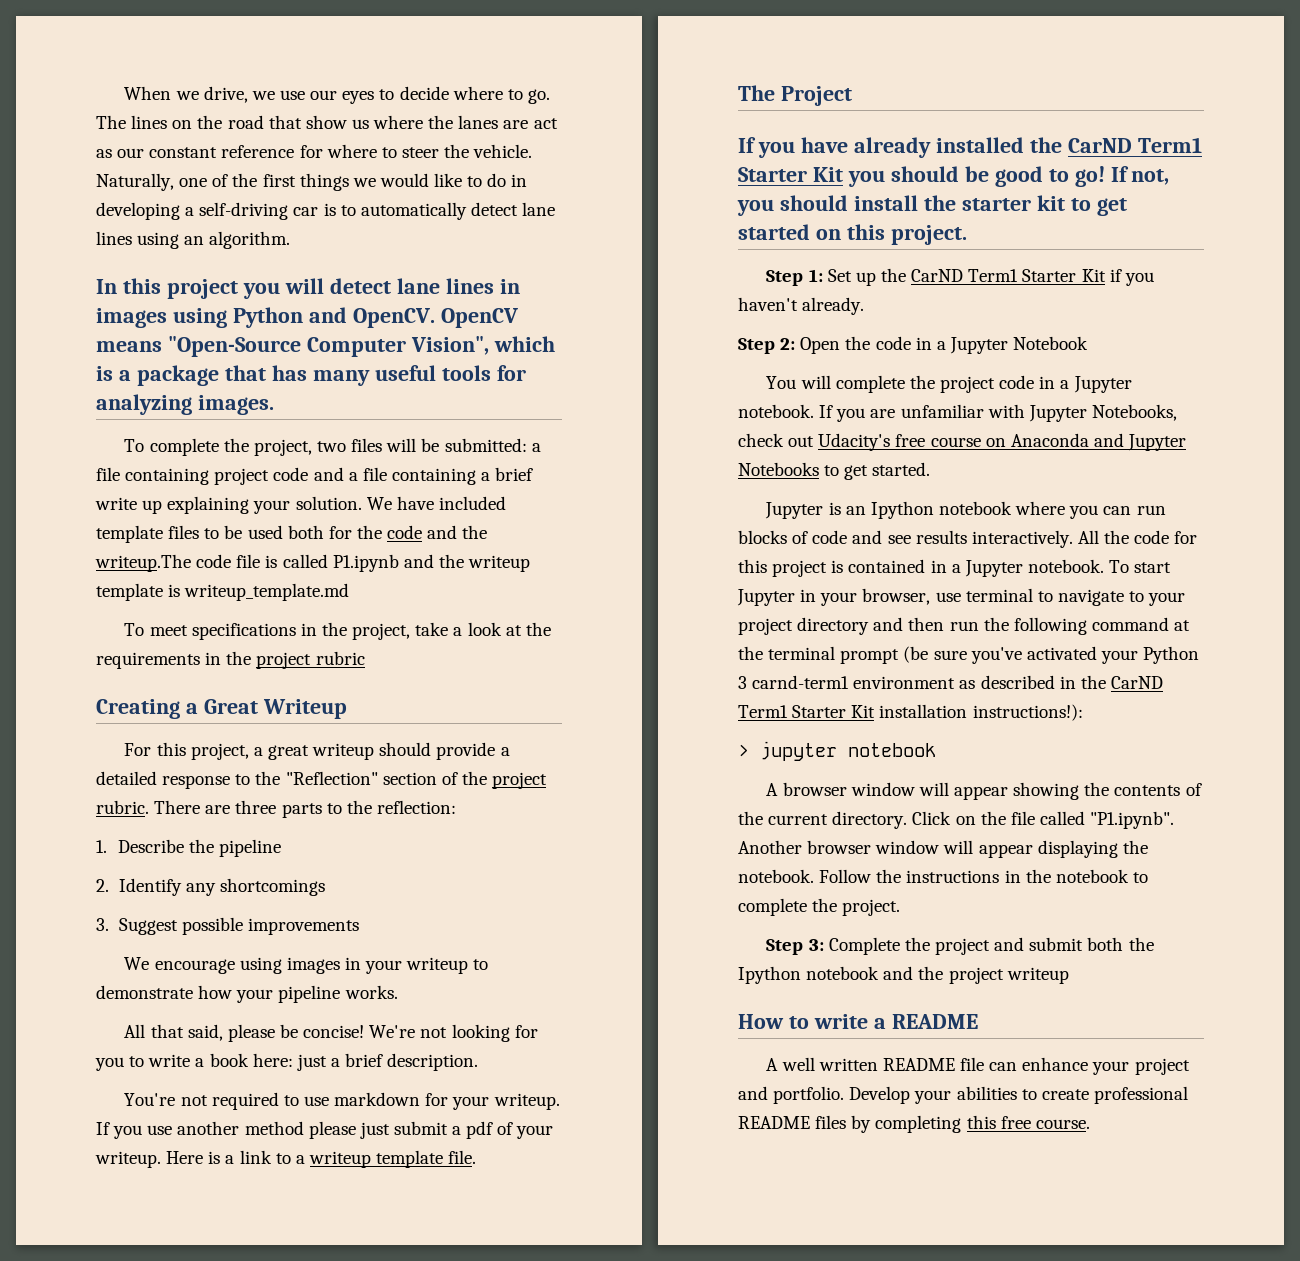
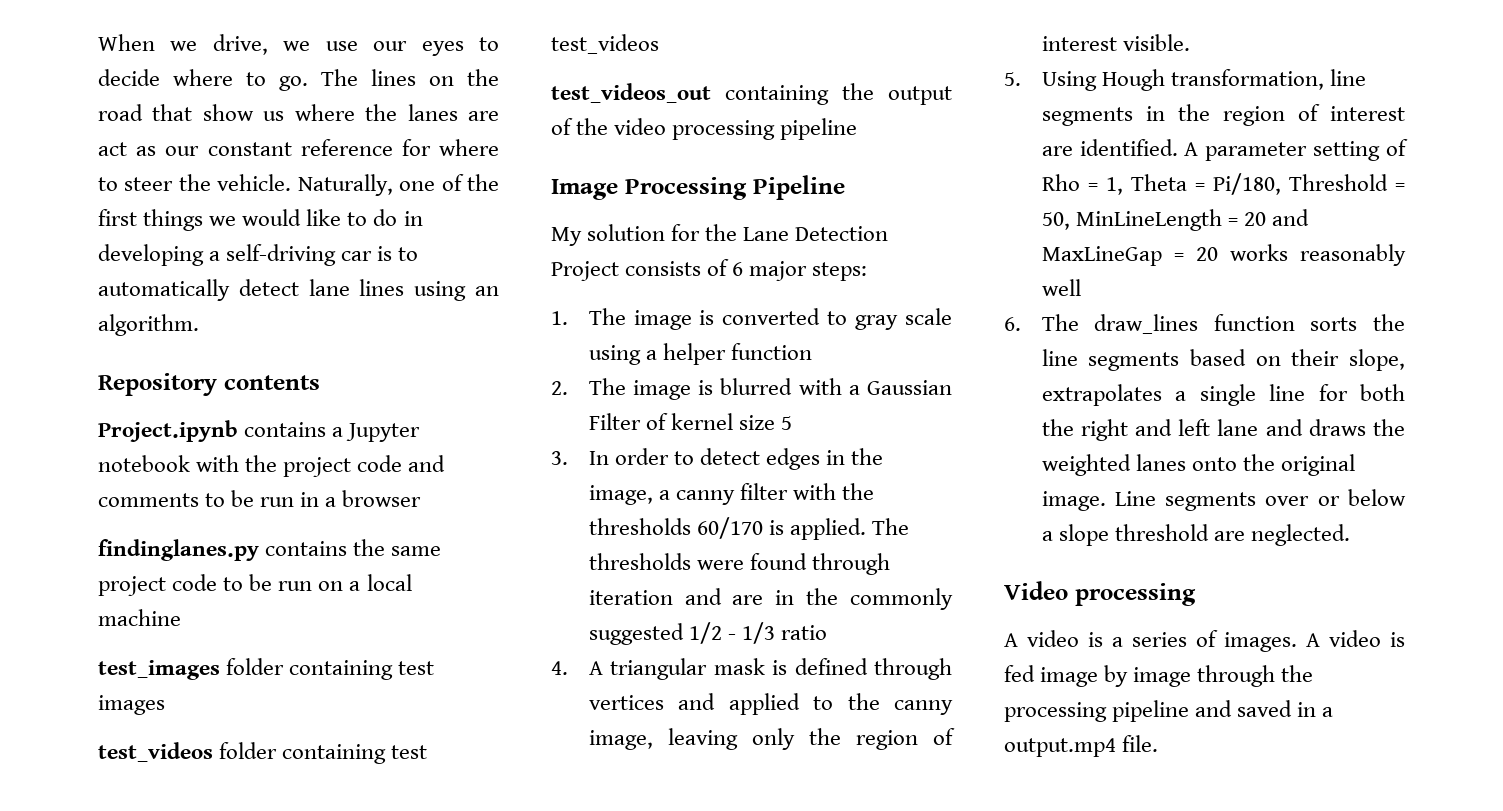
- In this project you will detect lane lines in images using Python and OpenCV. OpenCV means "Open-Source Computer Vision", which is a package that has many useful tools for analyzing images.
- To complete the project, two files will be submitted: a file containing project code and a file containing a brief write up explaining your solution. We have included template files to be used both for the code and the writeup.The code file is called P1.ipynb and the writeup template is writeup_template.md
- To meet specifications in the project, take a look at the requirements in the project rubric
- Creating a Great Writeup
- For this project, a great writeup should provide a detailed response to the "Reflection" section of the project rubric. There are three parts to the reflection:
- 1. Describe the pipeline
- 2. Identify any shortcomings
- 3. Suggest possible improvements
- We encourage using images in your writeup to demonstrate how your pipeline works.
- All that said, please be concise! We're not looking for you to write a book here: just a brief description.
- You're not required to use markdown for your writeup. If you use another method please just submit a pdf of your writeup. Here is a link to a writeup template file.
- The Project
- If you have already installed the CarND Term1 Starter Kit you should be good to go! If not, you should install the starter kit to get started on this project.
- Step 1: Set up the CarND Term1 Starter Kit if you haven't already.
- Step 2: Open the code in a Jupyter Notebook
- You will complete the project code in a Jupyter notebook. If you are unfamiliar with Jupyter Notebooks, check out Udacity's free course on Anaconda and Jupyter Notebooks to get started.
- Jupyter is an Ipython notebook where you can run blocks of code and see results interactively. All the code for this project is contained in a Jupyter notebook. To start Jupyter in your browser, use terminal to navigate to your project directory and then run the following command at the terminal prompt (be sure you've activated your Python 3 carnd-term1 environment as described in the CarND Term1 Starter Kit installation instructions!):
- > jupyter notebook
- A browser window will appear showing the contents of the current directory. Click on the file called "P1.ipynb". Another browser window will appear displaying the notebook. Follow the instructions in the notebook to complete the project.
- Step 3: Complete the project and submit both the Ipython notebook and the project writeup
- How to write a README
- A well written README file can enhance your project and portfolio. Develop your abilities to create professional README files by completing this free course.
+ Repository contents
+ Project.ipynb contains a Jupyter notebook with the project code and comments to be run in a browser
+ findinglanes.py contains the same project code to be run on a local machine
+ test_images folder containing test images
+ test_videos folder containing test test_videos
+ test_videos_out containing the output of the video processing pipeline
+ Image Processing Pipeline
+ My solution for the Lane Detection Project consists of 6 major steps:
+ 1. The image is converted to gray scale using a helper function
+ 2. The image is blurred with a Gaussian Filter of kernel size 5
+ 3. In order to detect edges in the image, a canny filter with the thresholds 60/170 is applied. The thresholds were found through iteration and are in the commonly suggested 1/2 - 1/3 ratio
+ 4. A triangular mask is defined through vertices and applied to the canny image, leaving only the region of interest visible.
+ 5. Using Hough transformation, line segments in the region of interest are identified. A parameter setting of Rho = 1, Theta = Pi/180, Threshold = 50, MinLineLength = 20 and MaxLineGap = 20 works reasonably well
+ 6. The draw_lines function sorts the line segments based on their slope, extrapolates a single line for both the right and left lane and draws the weighted lanes onto the original image. Line segments over or below a slope threshold are neglected.
+ Video processing
+ A video is a series of images. A video is fed image by image through the processing pipeline and saved in a output.mp4 file.

